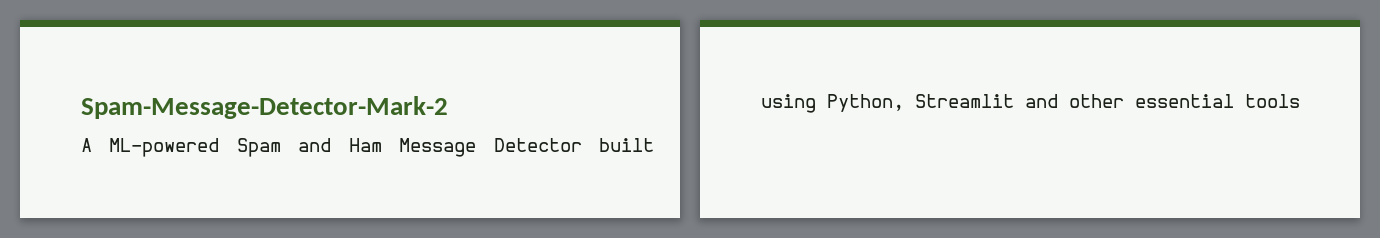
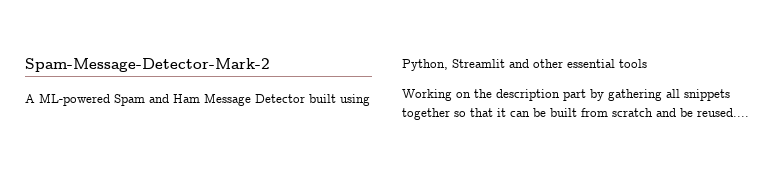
+ Working on the description part by gathering all snippets together so that it can be built from scratch and be reused....

